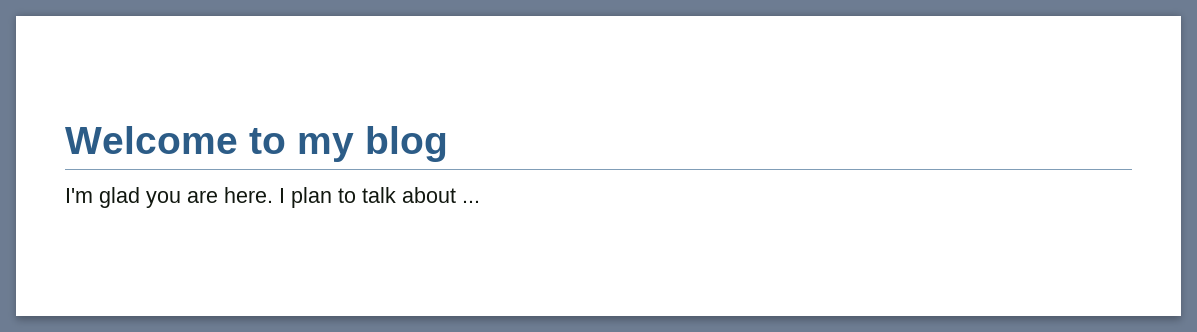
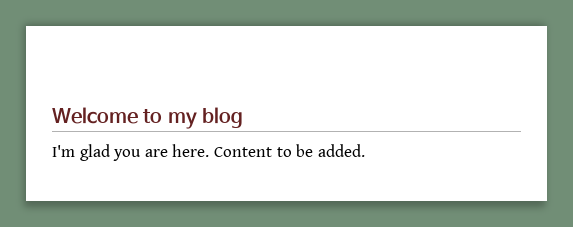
- I plan to talk about ...
+ Content to be added.

